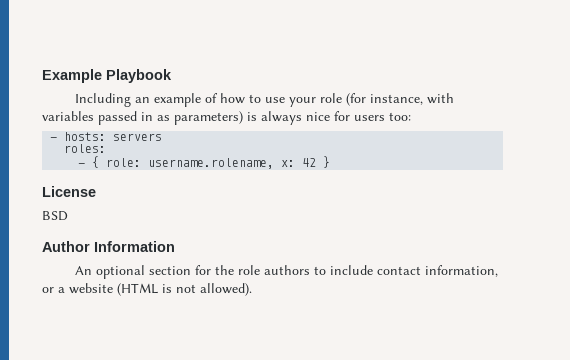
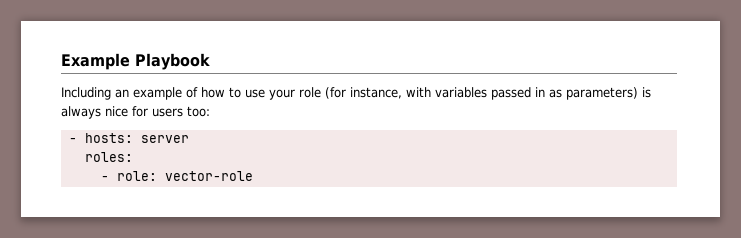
- - hosts: servers
+ - hosts: server
- - { role: username.rolename, x: 42 }
- License
- BSD
- Author Information
- An optional section for the role authors to include contact information, or a website (HTML is not allowed).
+ - role: vector-role

